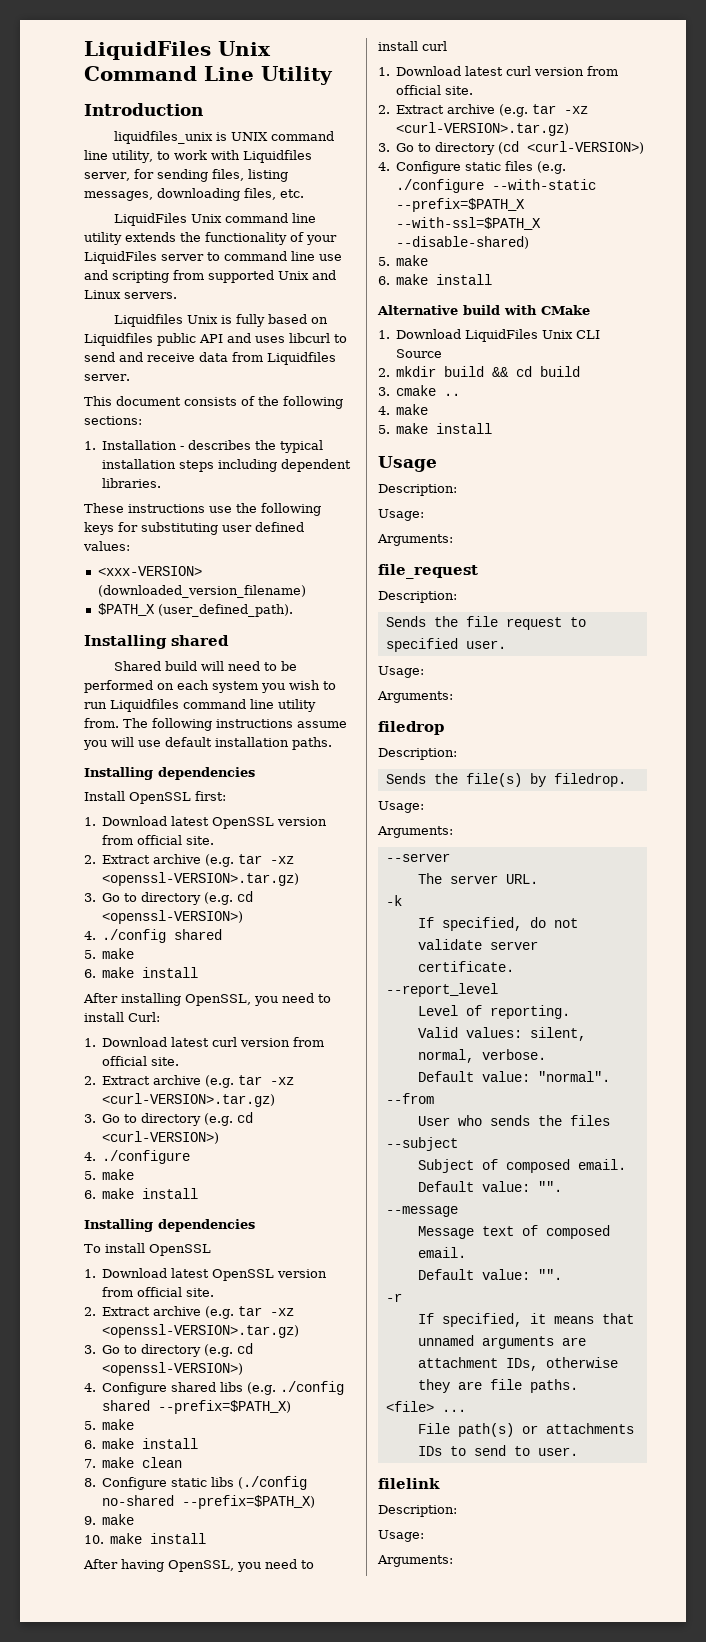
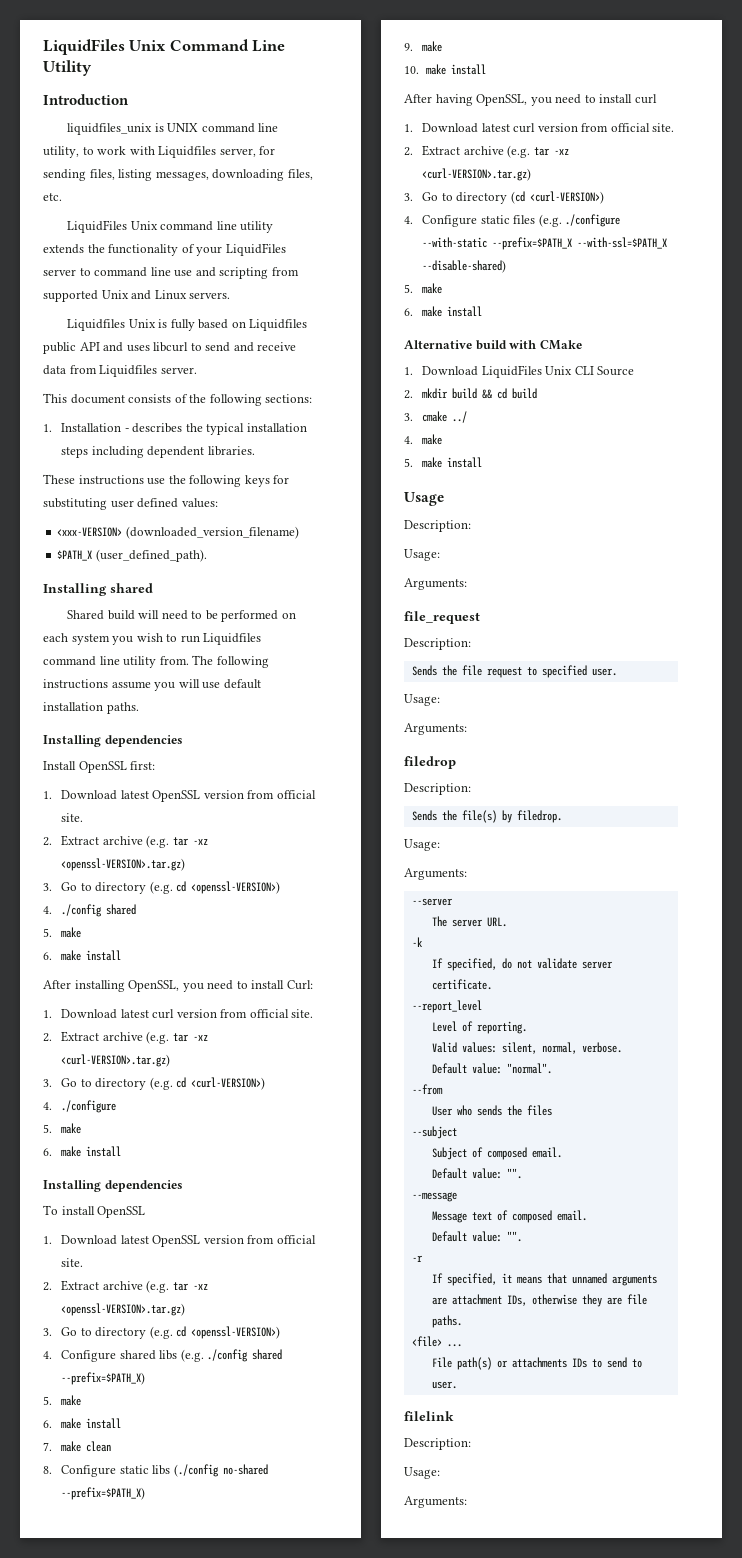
- 3. cmake ..
+ 3. cmake ../

